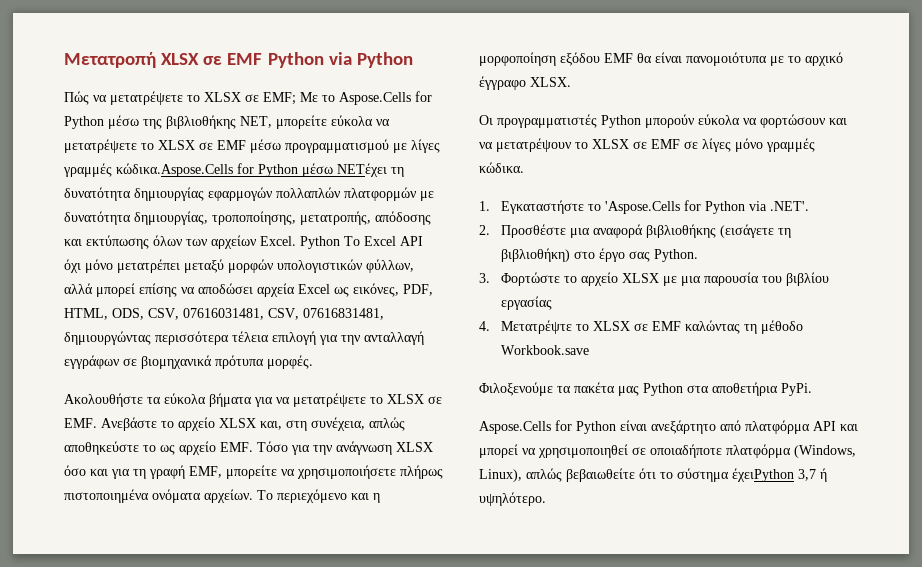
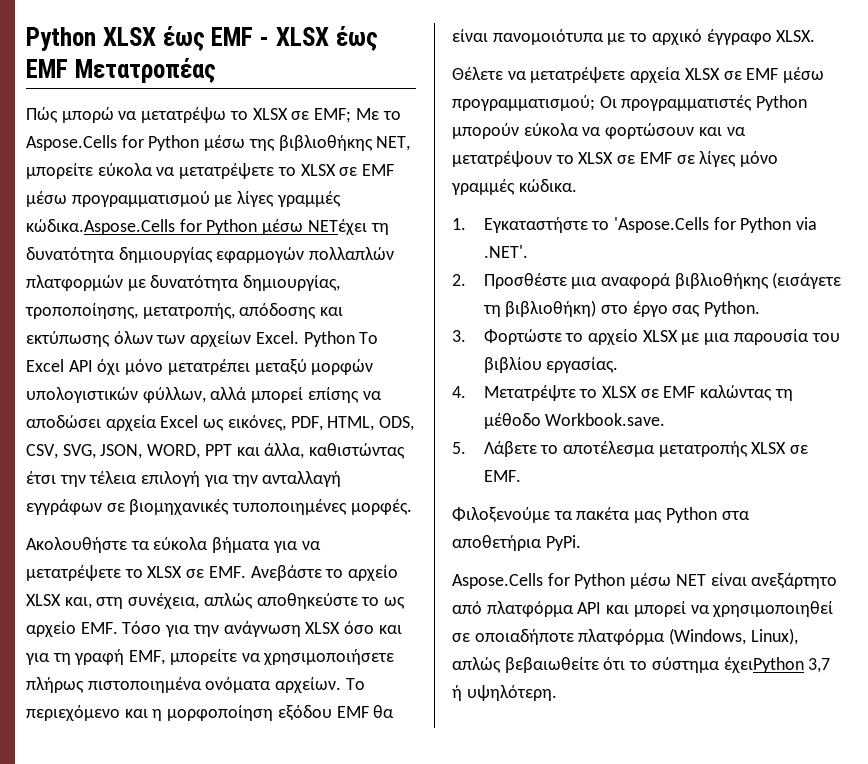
- Μετατροπή XLSX σε EMF Python via Python
- Πώς να μετατρέψετε το XLSX σε EMF; Με το Aspose.Cells for Python μέσω της βιβλιοθήκης NET, μπορείτε εύκολα να μετατρέψετε το XLSX σε EMF μέσω προγραμματισμού με λίγες γραμμές κώδικα.Aspose.Cells for Python μέσω NETέχει τη δυνατότητα δημιουργίας εφαρμογών πολλαπλών πλατφορμών με δυνατότητα δημιουργίας, τροποποίησης, μετατροπής, απόδοσης και εκτύπωσης όλων των αρχείων Excel.
+ Python XLSX έως EMF - XLSX έως EMF Μετατροπέας
+ Πώς μπορώ να μετατρέψω το XLSX σε EMF; Με το Aspose.Cells for Python μέσω της βιβλιοθήκης NET, μπορείτε εύκολα να μετατρέψετε το XLSX σε EMF μέσω προγραμματισμού με λίγες γραμμές κώδικα.Aspose.Cells for Python μέσω NETέχει τη δυνατότητα δημιουργίας εφαρμογών πολλαπλών πλατφορμών με δυνατότητα δημιουργίας, τροποποίησης, μετατροπής, απόδοσης και εκτύπωσης όλων των αρχείων Excel.
- Python Το Excel API όχι μόνο μετατρέπει μεταξύ μορφών υπολογιστικών φύλλων, αλλά μπορεί επίσης να αποδώσει αρχεία Excel ως εικόνες, PDF, HTML, ODS, CSV, 07616031481, CSV, 07616831481, δημιουργώντας περισσότερα τέλεια επιλογή για την ανταλλαγή εγγράφων σε βιομηχανικά πρότυπα μορφές.
+ Python Το Excel API όχι μόνο μετατρέπει μεταξύ μορφών υπολογιστικών φύλλων, αλλά μπορεί επίσης να αποδώσει αρχεία Excel ως εικόνες, PDF, HTML, ODS, CSV, SVG, JSON, WORD, PPT και άλλα, καθιστώντας έτσι την τέλεια επιλογή για την ανταλλαγή εγγράφων σε βιομηχανικές τυποποιημένες μορφές.
- Οι προγραμματιστές Python μπορούν εύκολα να φορτώσουν και να μετατρέψουν το XLSX σε EMF σε λίγες μόνο γραμμές κώδικα.
+ Θέλετε να μετατρέψετε αρχεία XLSX σε EMF μέσω προγραμματισμού; Οι προγραμματιστές Python μπορούν εύκολα να φορτώσουν και να μετατρέψουν το XLSX σε EMF σε λίγες μόνο γραμμές κώδικα.
- 3. Φορτώστε το αρχείο XLSX με μια παρουσία του βιβλίου εργασίας
+ 3. Φορτώστε το αρχείο XLSX με μια παρουσία του βιβλίου εργασίας.
- 4. Μετατρέψτε το XLSX σε EMF καλώντας τη μέθοδο Workbook.save
+ 4. Μετατρέψτε το XLSX σε EMF καλώντας τη μέθοδο Workbook.save.
+ 5. Λάβετε το αποτέλεσμα μετατροπής XLSX σε EMF.
- Aspose.Cells for Python είναι ανεξάρτητο από πλατφόρμα API και μπορεί να χρησιμοποιηθεί σε οποιαδήποτε πλατφόρμα (Windows, Linux), απλώς βεβαιωθείτε ότι το σύστημα έχειPython 3,7 ή υψηλότερο.
+ Aspose.Cells for Python μέσω NET είναι ανεξάρτητο από πλατφόρμα API και μπορεί να χρησιμοποιηθεί σε οποιαδήποτε πλατφόρμα (Windows, Linux), απλώς βεβαιωθείτε ότι το σύστημα έχειPython 3,7 ή υψηλότερη.

